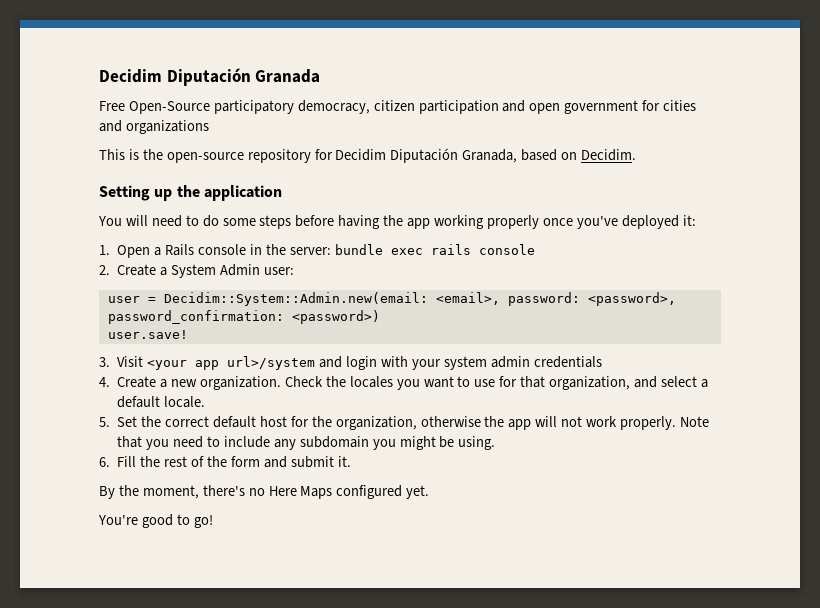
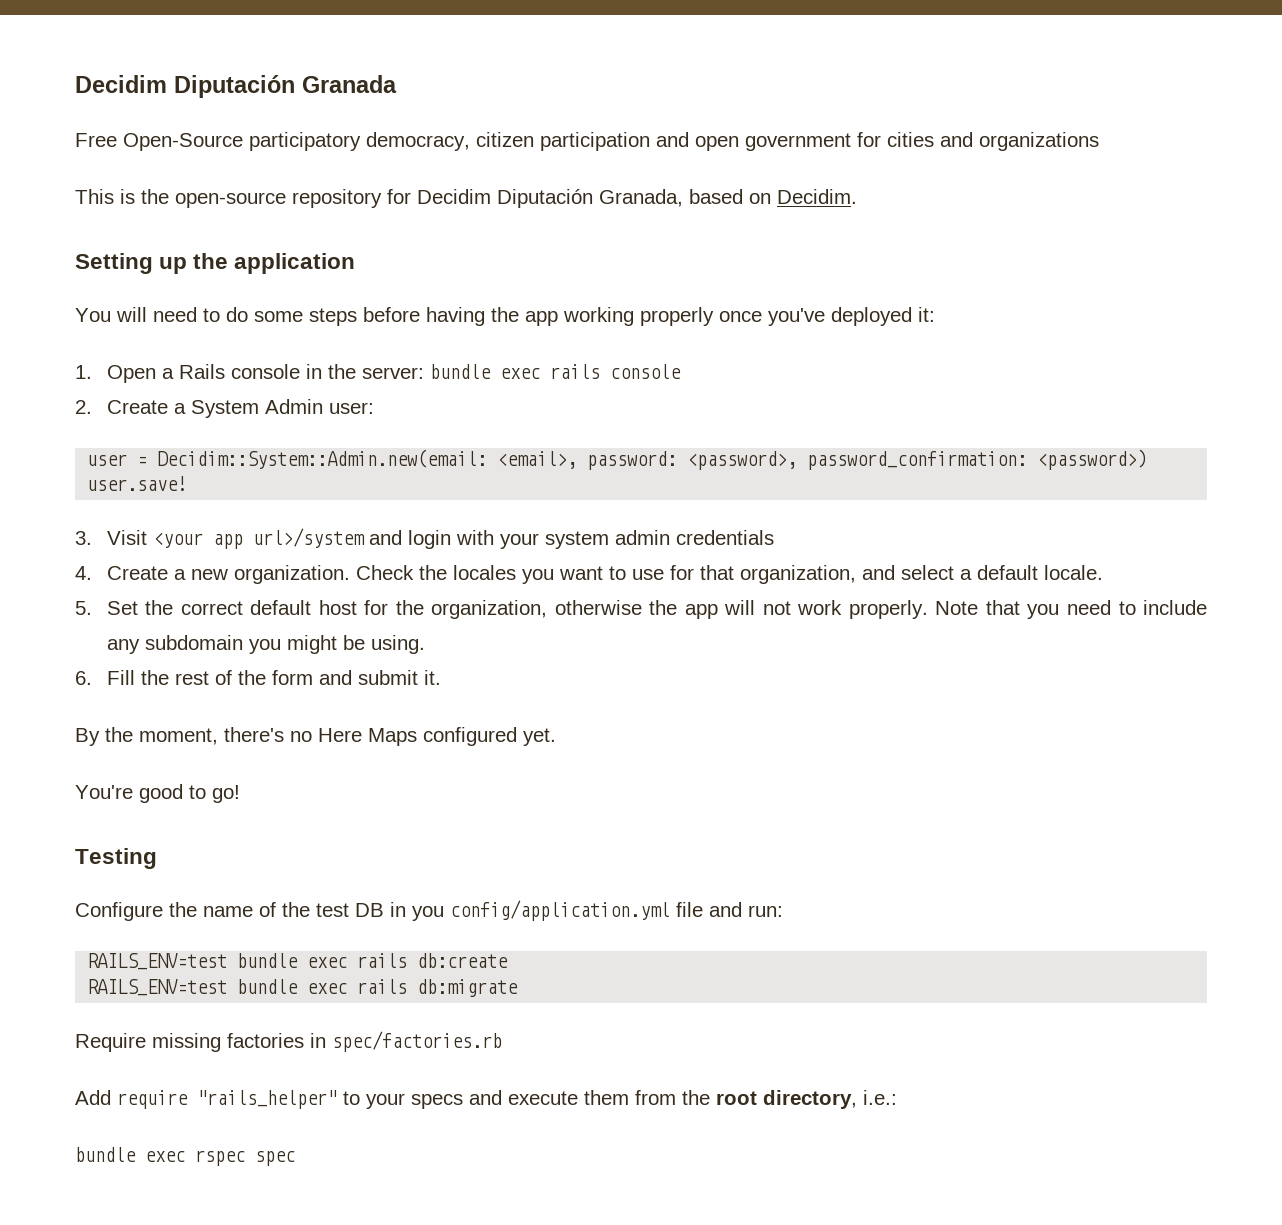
+ Testing
+ Configure the name of the test DB in you config/application.yml file and run:
+ RAILS_ENV=test bundle exec rails db:create
+ RAILS_ENV=test bundle exec rails db:migrate
+ Require missing factories in spec/factories.rb
+ Add require "rails_helper" to your specs and execute them from the root directory, i.e.:
+ bundle exec rspec spec

